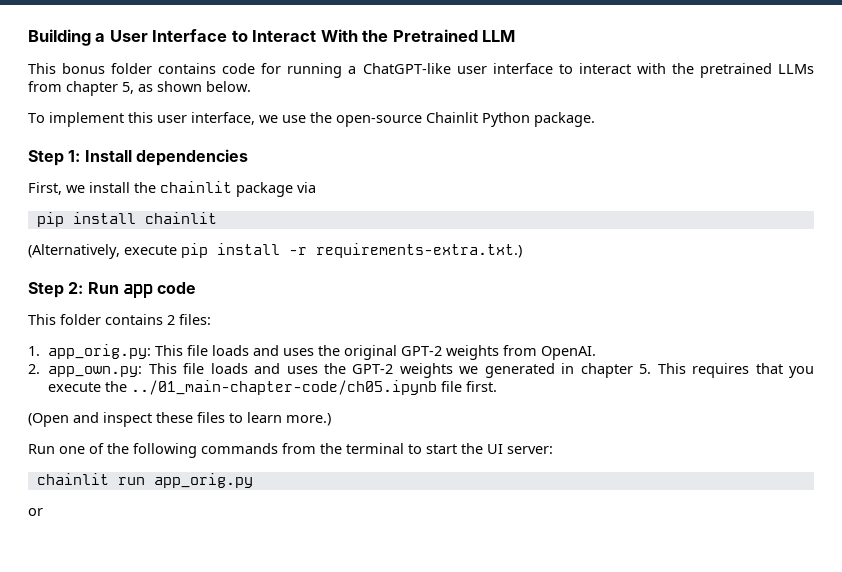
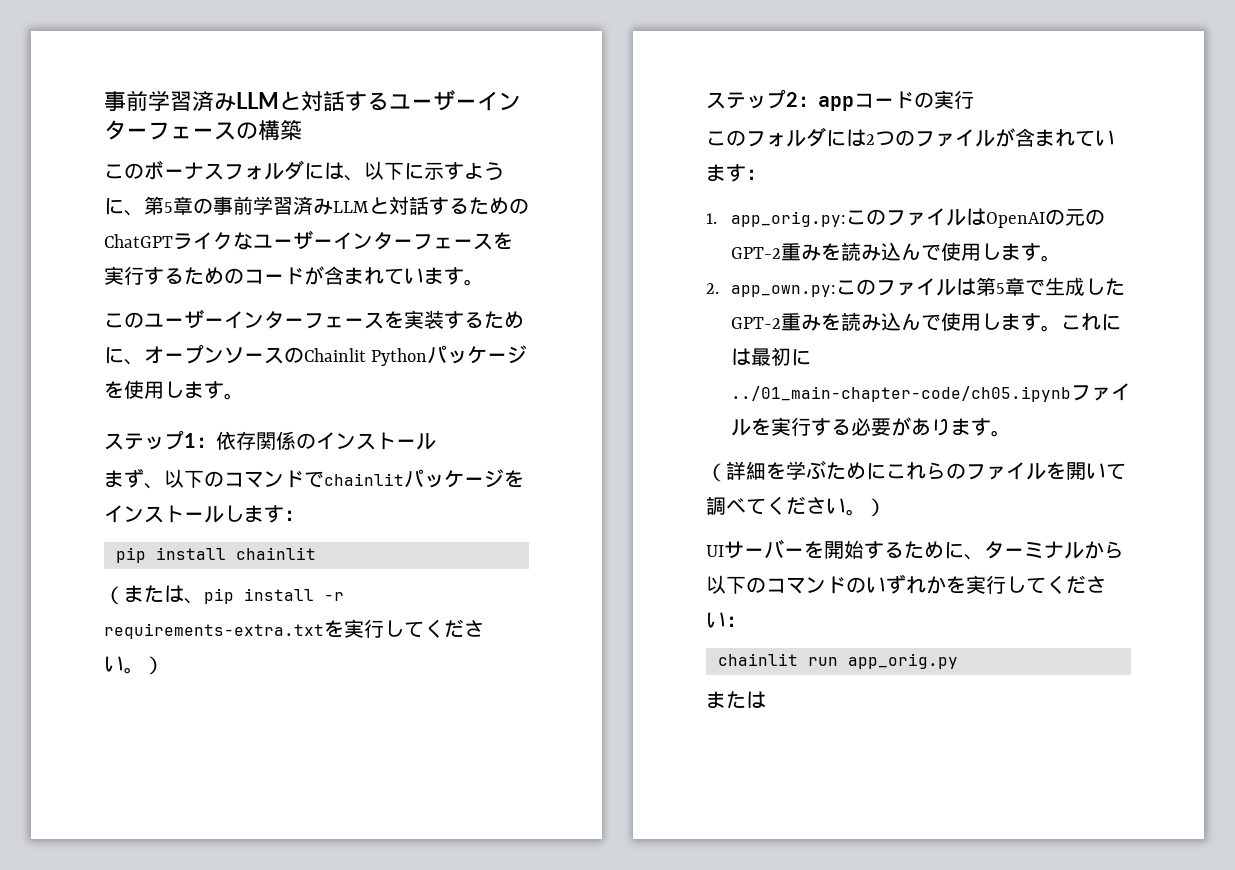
- Building a User Interface to Interact With the Pretrained LLM
- This bonus folder contains code for running a ChatGPT-like user interface to interact with the pretrained LLMs from chapter 5, as shown below.
- To implement this user interface, we use the open-source Chainlit Python package.
- Step 1: Install dependencies
- First, we install the chainlit package via
+ 事前学習済みLLMと対話するユーザーインターフェースの構築
+ このボーナスフォルダには、以下に示すように、第5章の事前学習済みLLMと対話するためのChatGPTライクなユーザーインターフェースを実行するためのコードが含まれています。
+ このユーザーインターフェースを実装するために、オープンソースのChainlit Pythonパッケージを使用します。
+ ステップ1：依存関係のインストール
+ まず、以下のコマンドでchainlitパッケージをインストールします：
- (Alternatively, execute pip install -r requirements-extra.txt.)
- Step 2: Run app code
- This folder contains 2 files:
- 1. app_orig.py: This file loads and uses the original GPT-2 weights from OpenAI.
- 2. app_own.py: This file loads and uses the GPT-2 weights we generated in chapter 5. This requires that you execute the ../01_main-chapter-code/ch05.ipynb file first.
- (Open and inspect these files to learn more.)
- Run one of the following commands from the terminal to start the UI server:
+ （または、pip install -r requirements-extra.txtを実行してください。）
+ ステップ2：appコードの実行
+ このフォルダには2つのファイルが含まれています：
+ 1. app_orig.py:このファイルはOpenAIの元のGPT-2重みを読み込んで使用します。
+ 2. app_own.py:このファイルは第5章で生成したGPT-2重みを読み込んで使用します。これには最初に../01_main-chapter-code/ch05.ipynbファイルを実行する必要があります。
+ （詳細を学ぶためにこれらのファイルを開いて調べてください。）
+ UIサーバーを開始するために、ターミナルから以下のコマンドのいずれかを実行してください：
  chainlit run app_orig.py
- or
+ または

